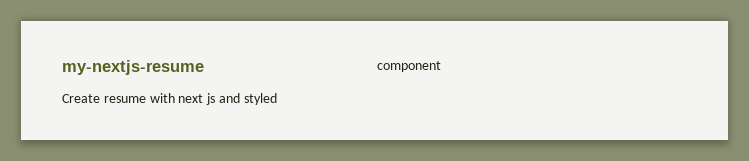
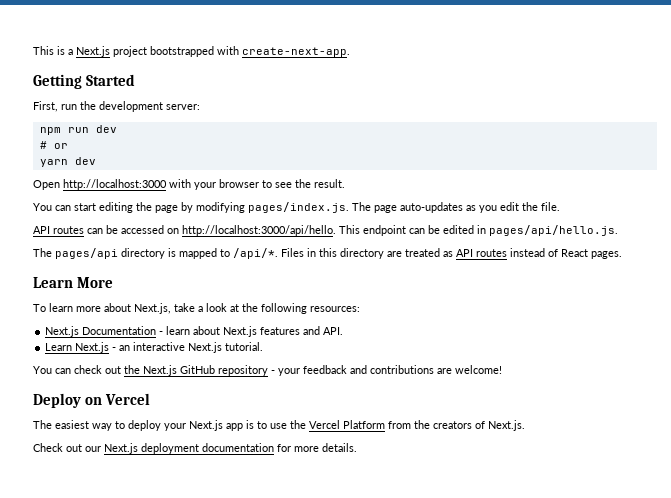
- my-nextjs-resume
- Create resume with next js and styled component
+ This is a Next.js project bootstrapped with create-next-app.
+ Getting Started
+ First, run the development server:
+ npm run dev
+ # or
+ yarn dev
+ Open http://localhost:3000 with your browser to see the result.
+ You can start editing the page by modifying pages/index.js. The page auto-updates as you edit the file.
+ API routes can be accessed on http://localhost:3000/api/hello. This endpoint can be edited in pages/api/hello.js.
+ The pages/api directory is mapped to /api/*. Files in this directory are treated as API routes instead of React pages.
+ Learn More
+ To learn more about Next.js, take a look at the following resources:
+ Next.js Documentation - learn about Next.js features and API.
+ Learn Next.js - an interactive Next.js tutorial.
+ You can check out the Next.js GitHub repository - your feedback and contributions are welcome!
+ Deploy on Vercel
+ The easiest way to deploy your Next.js app is to use the Vercel Platform from the creators of Next.js.
+ Check out our Next.js deployment documentation for more details.

